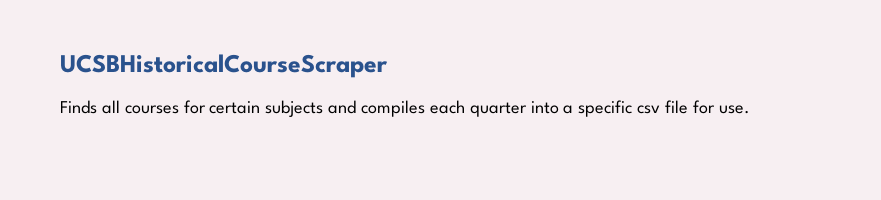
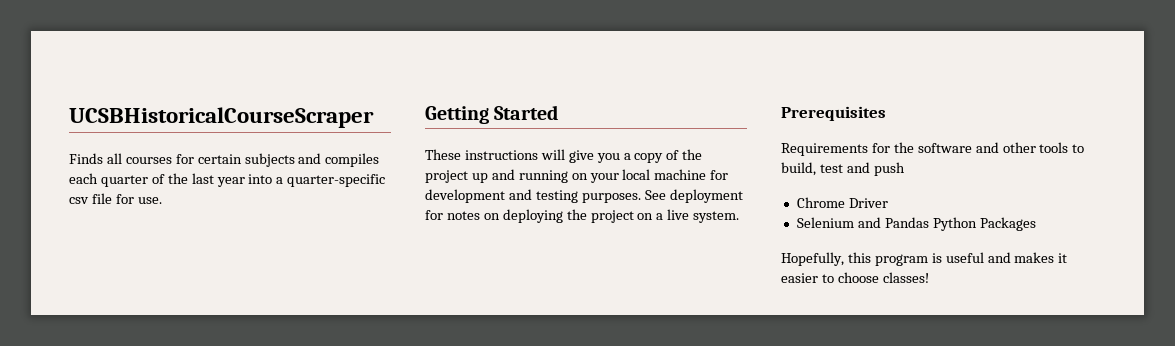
- Finds all courses for certain subjects and compiles each quarter into a specific csv file for use.
+ Finds all courses for certain subjects and compiles each quarter of the last year into a quarter-specific csv file for use.
+ Getting Started
+ These instructions will give you a copy of the project up and running on your local machine for development and testing purposes. See deployment for notes on deploying the project on a live system.
+ Prerequisites
+ Requirements for the software and other tools to build, test and push
+ Chrome Driver
+ Selenium and Pandas Python Packages
+ Hopefully, this program is useful and makes it easier to choose classes!

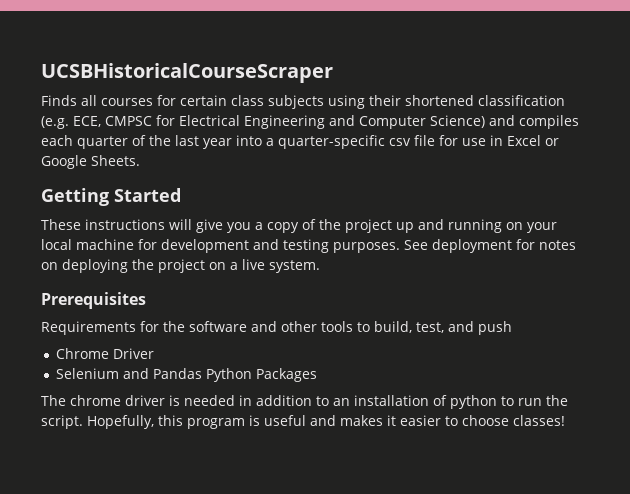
- Finds all courses for certain subjects and compiles each quarter of the last year into a quarter-specific csv file for use.
+ Finds all courses for certain class subjects using their shortened classification (e.g. ECE, CMPSC for Electrical Engineering and Computer Science) and compiles each quarter of the last year into a quarter-specific csv file for use in Excel or Google Sheets.
- Requirements for the software and other tools to build, test and push
+ Requirements for the software and other tools to build, test, and push
+ The chrome driver is needed in addition to an installation of python to run the script.

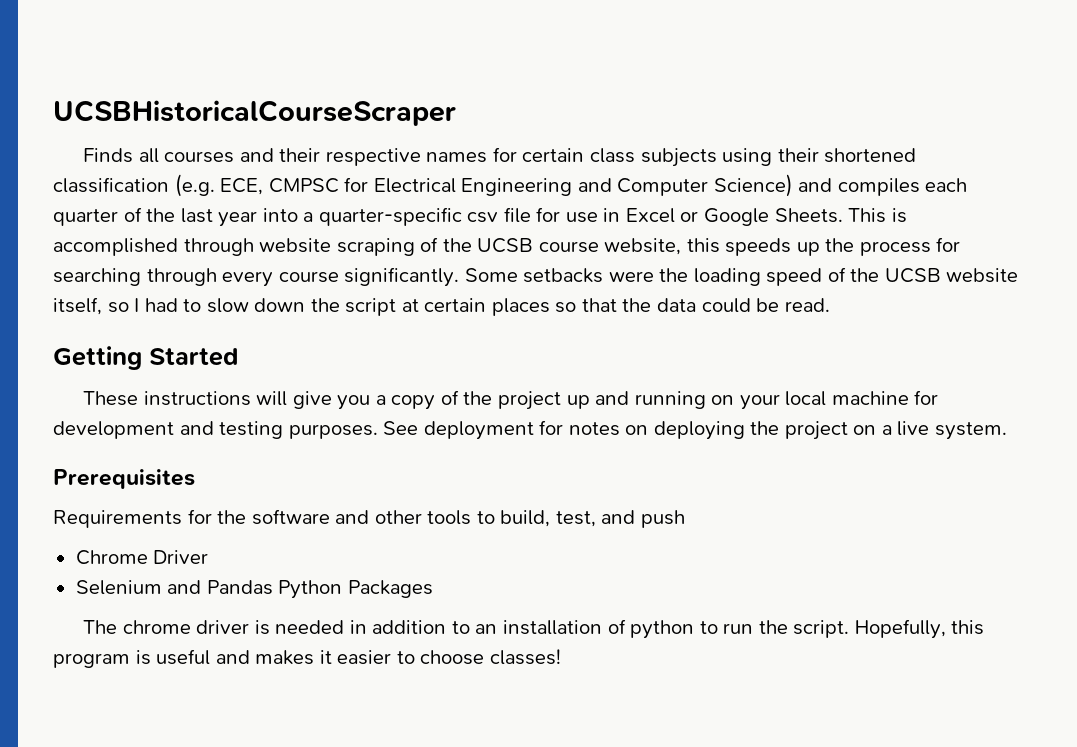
- Finds all courses for certain class subjects using their shortened classification (e.g. ECE, CMPSC for Electrical Engineering and Computer Science) and compiles each quarter of the last year into a quarter-specific csv file for use in Excel or Google Sheets.
+ Finds all courses and their respective names for certain class subjects using their shortened classification (e.g. ECE, CMPSC for Electrical Engineering and Computer Science) and compiles each quarter of the last year into a quarter-specific csv file for use in Excel or Google Sheets. This is accomplished through website scraping of the UCSB course website, this speeds up the process for searching through every course significantly. Some setbacks were the loading speed of the UCSB website itself, so I had to slow down the script at certain places so that the data could be read.

